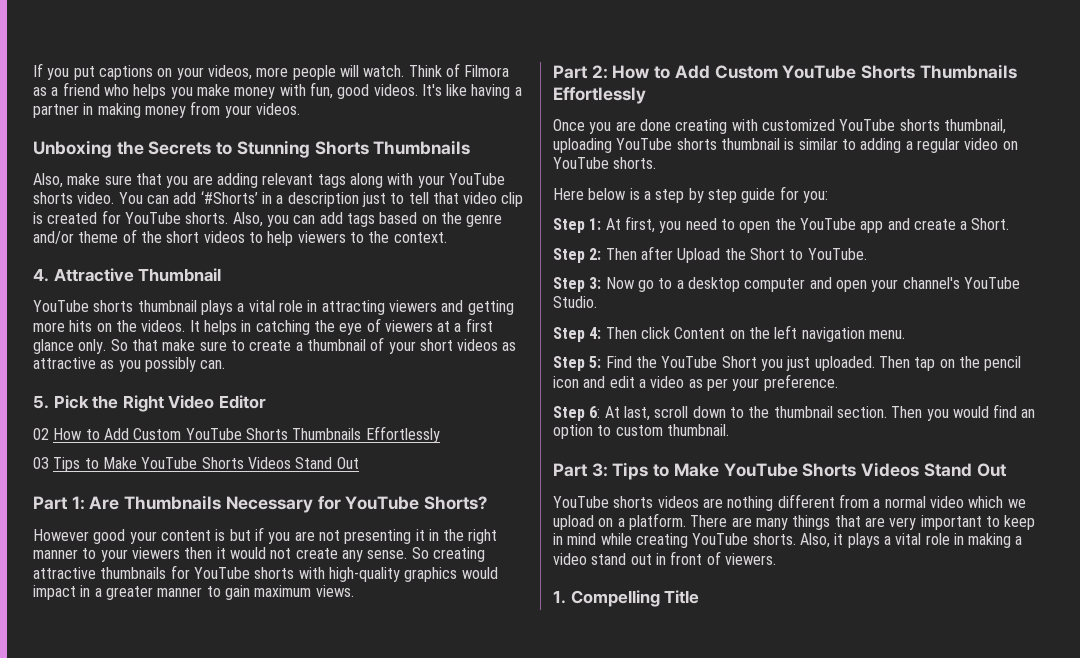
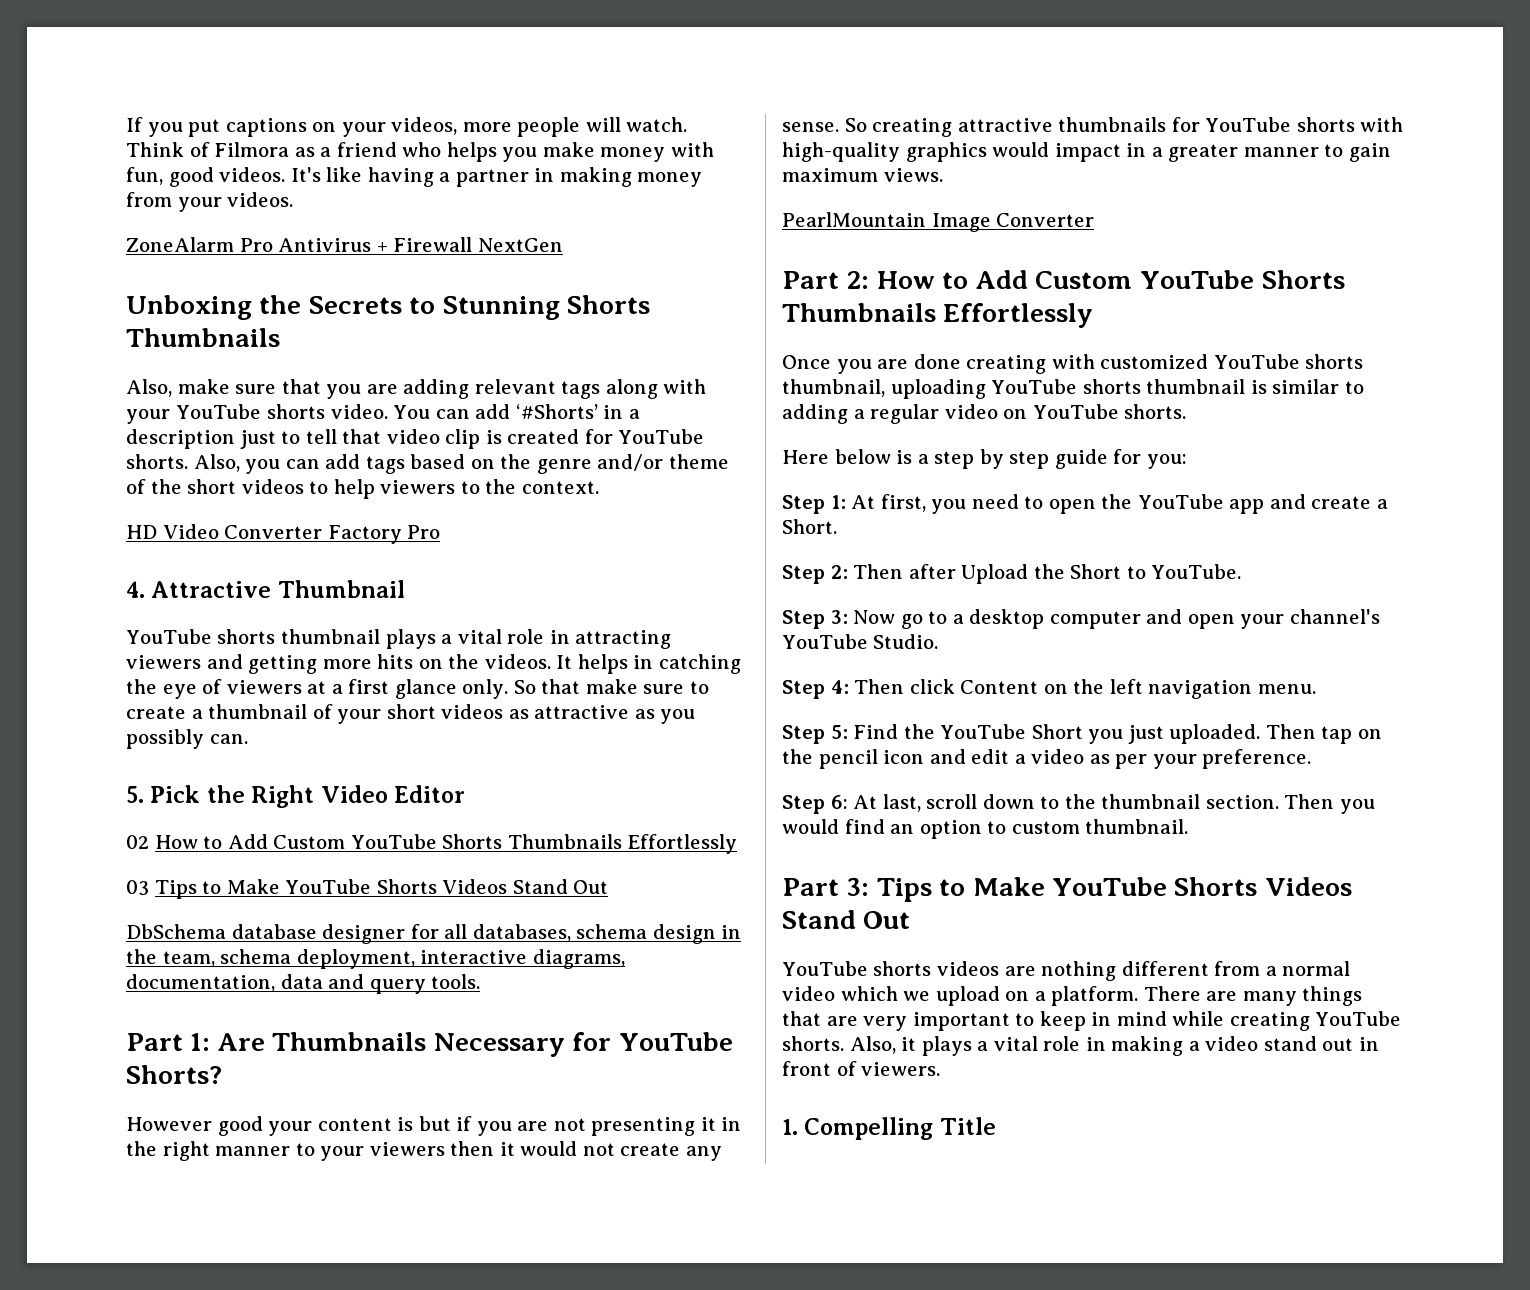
+ ZoneAlarm Pro Antivirus + Firewall NextGen
+ HD Video Converter Factory Pro
+ DbSchema database designer for all databases, schema design in the team, schema deployment, interactive diagrams, documentation, data and query tools.
+ PearlMountain Image Converter

